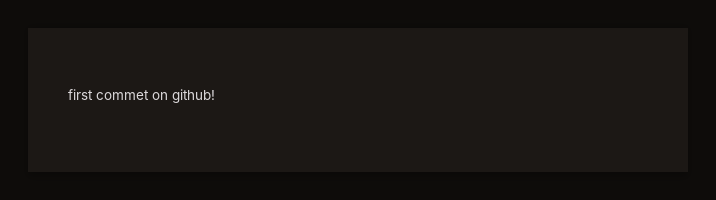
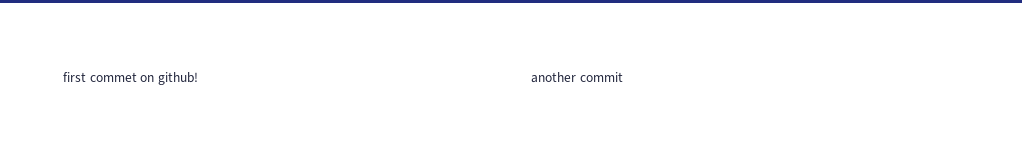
+ another commit

